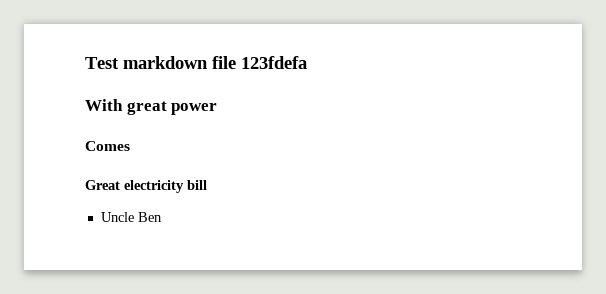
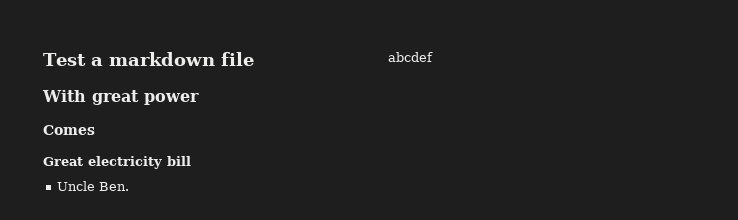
- Test markdown file 123fdefa
+ Test a markdown file
- Uncle Ben
+ Uncle Ben.
+ abcdef

